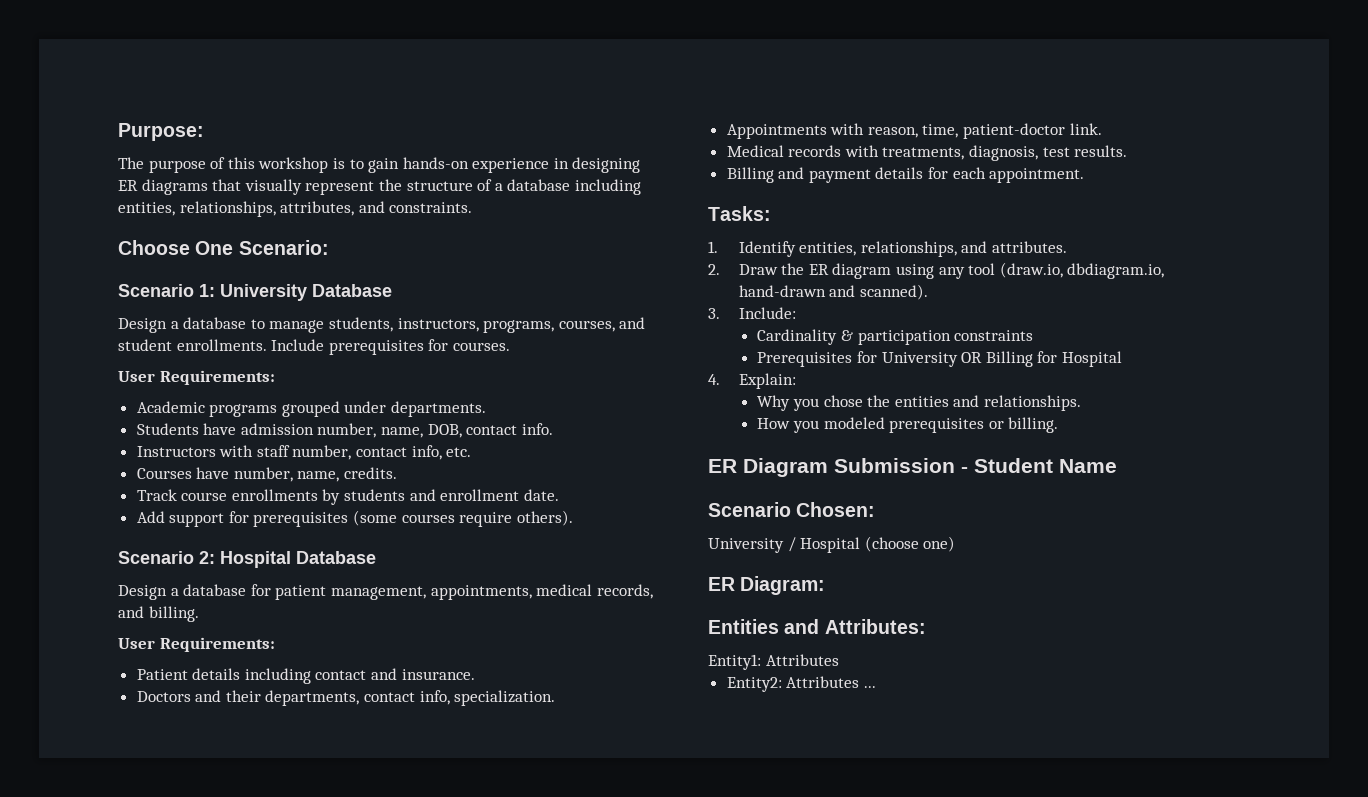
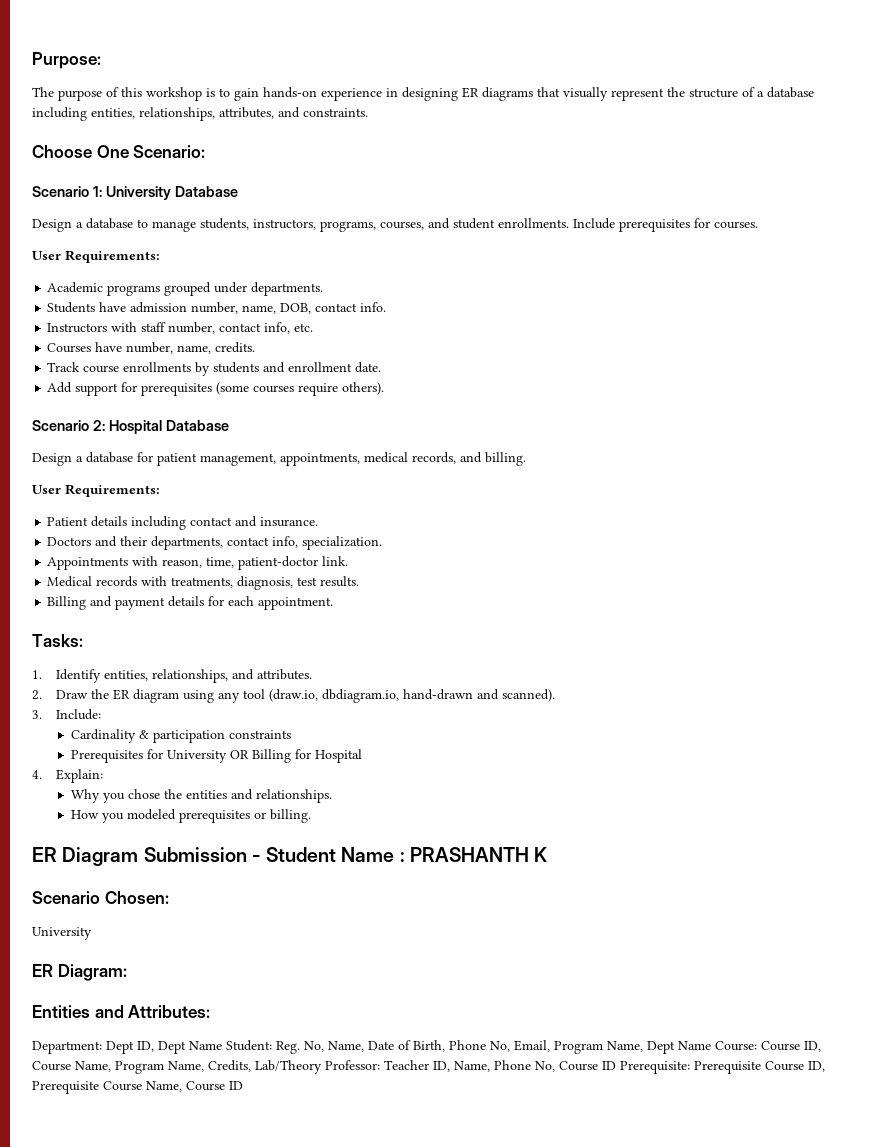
- ER Diagram Submission - Student Name
+ ER Diagram Submission - Student Name : PRASHANTH K
  Scenario Chosen:
- University / Hospital (choose one)
+ University
- Entity1: Attributes
- Entity2: Attributes ...
+ Department: Dept ID, Dept Name Student: Reg. No, Name, Date of Birth, Phone No, Email, Program Name, Dept Name Course: Course ID, Course Name, Program Name, Credits, Lab/Theory Professor: Teacher ID, Name, Phone No, Course ID Prerequisite: Prerequisite Course ID, Prerequisite Course Name, Course ID

